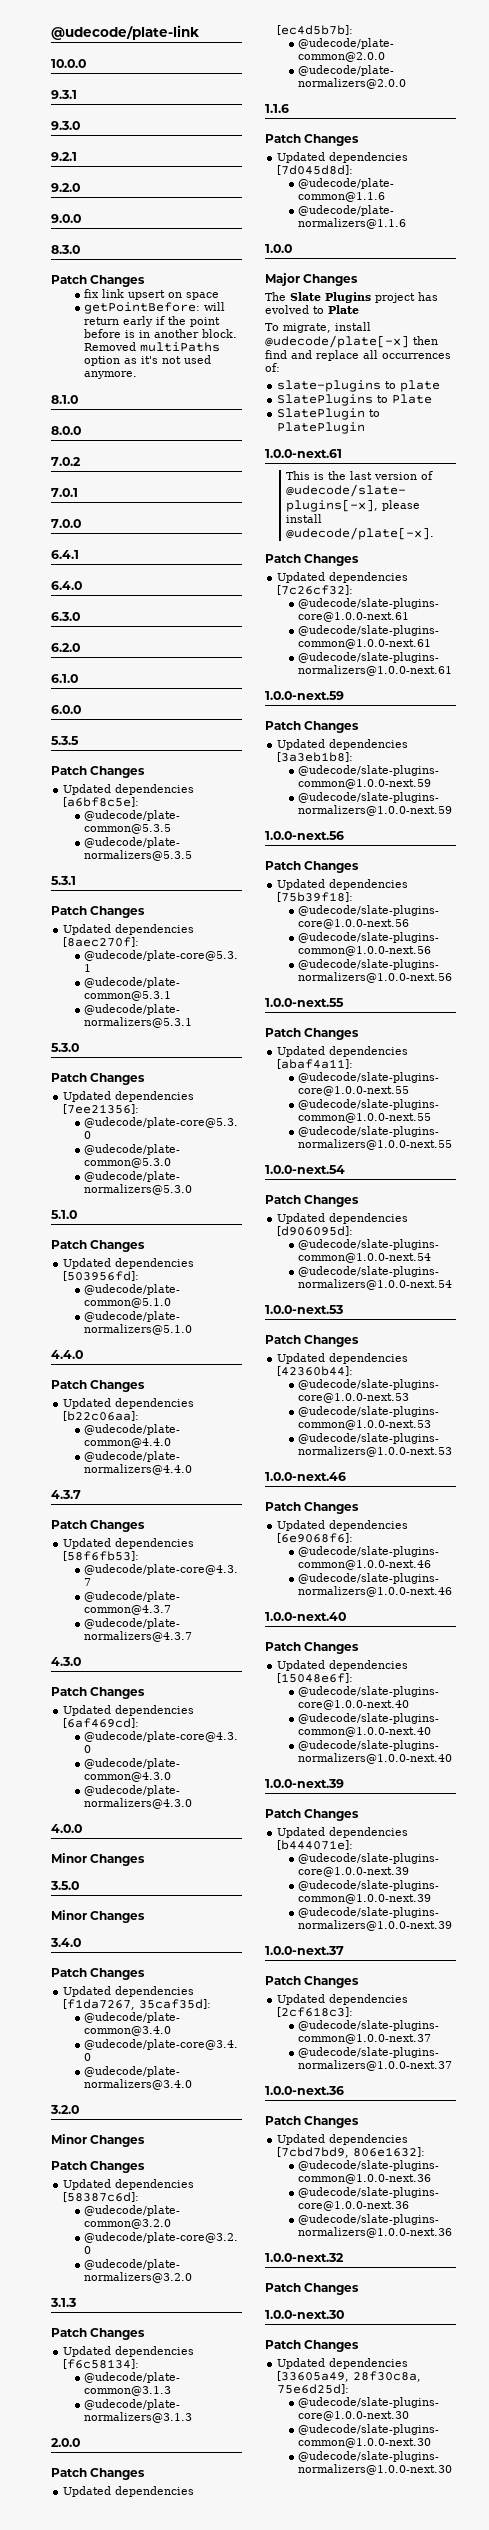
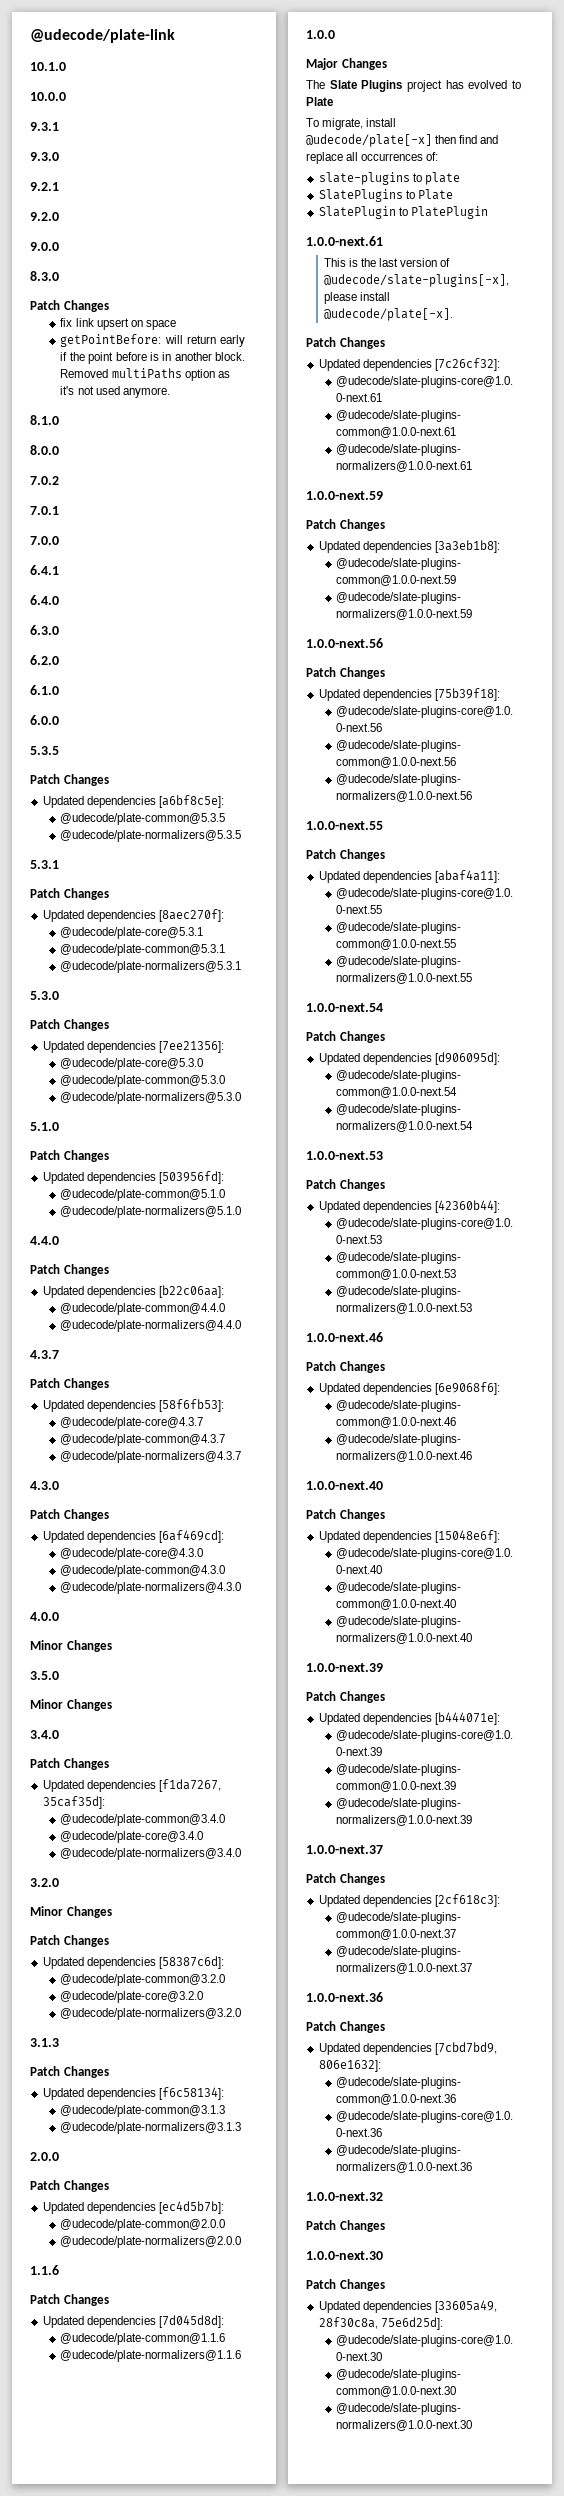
+ 10.1.0

